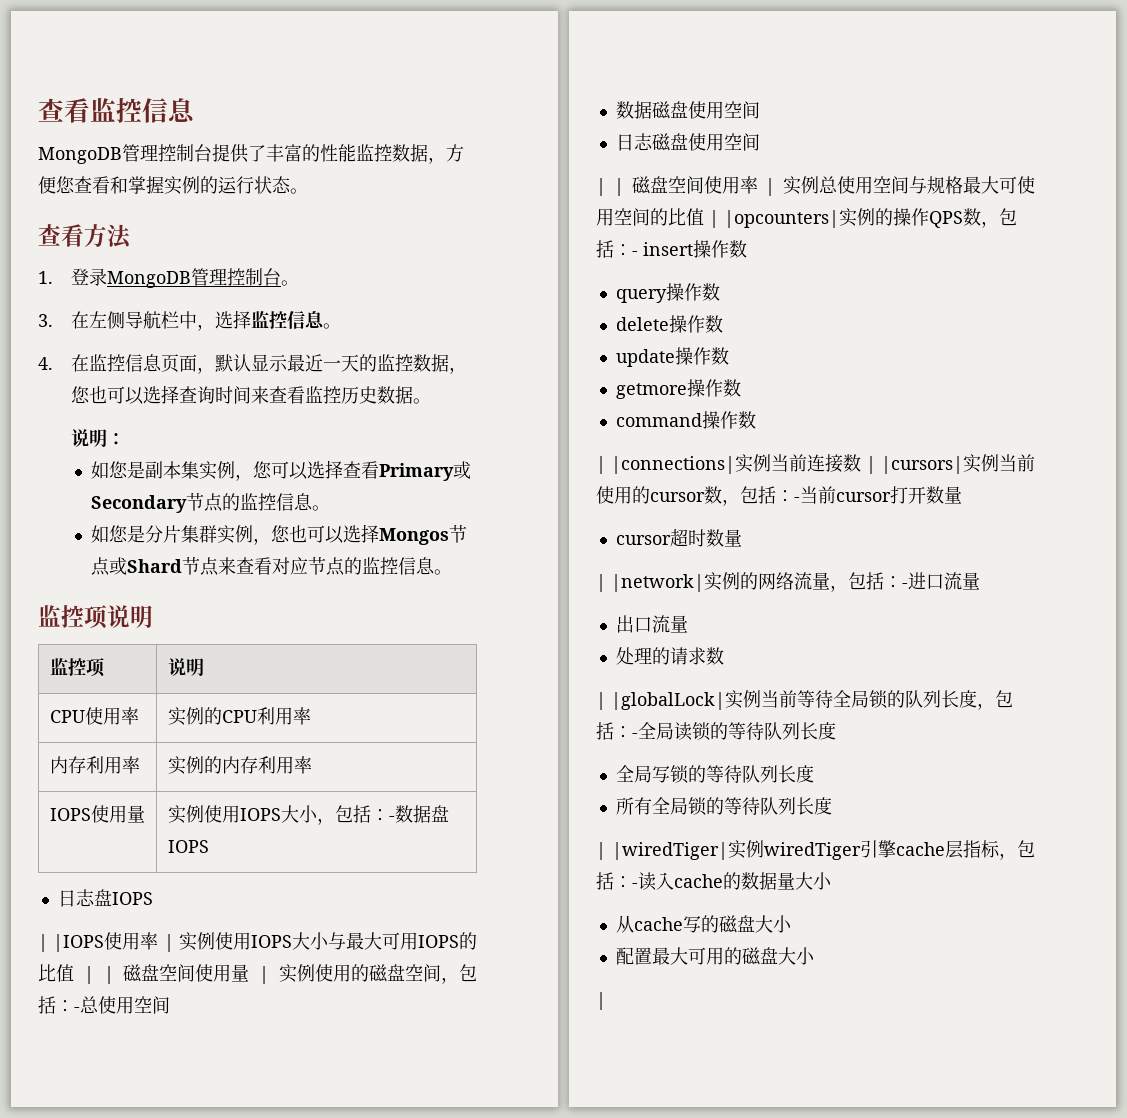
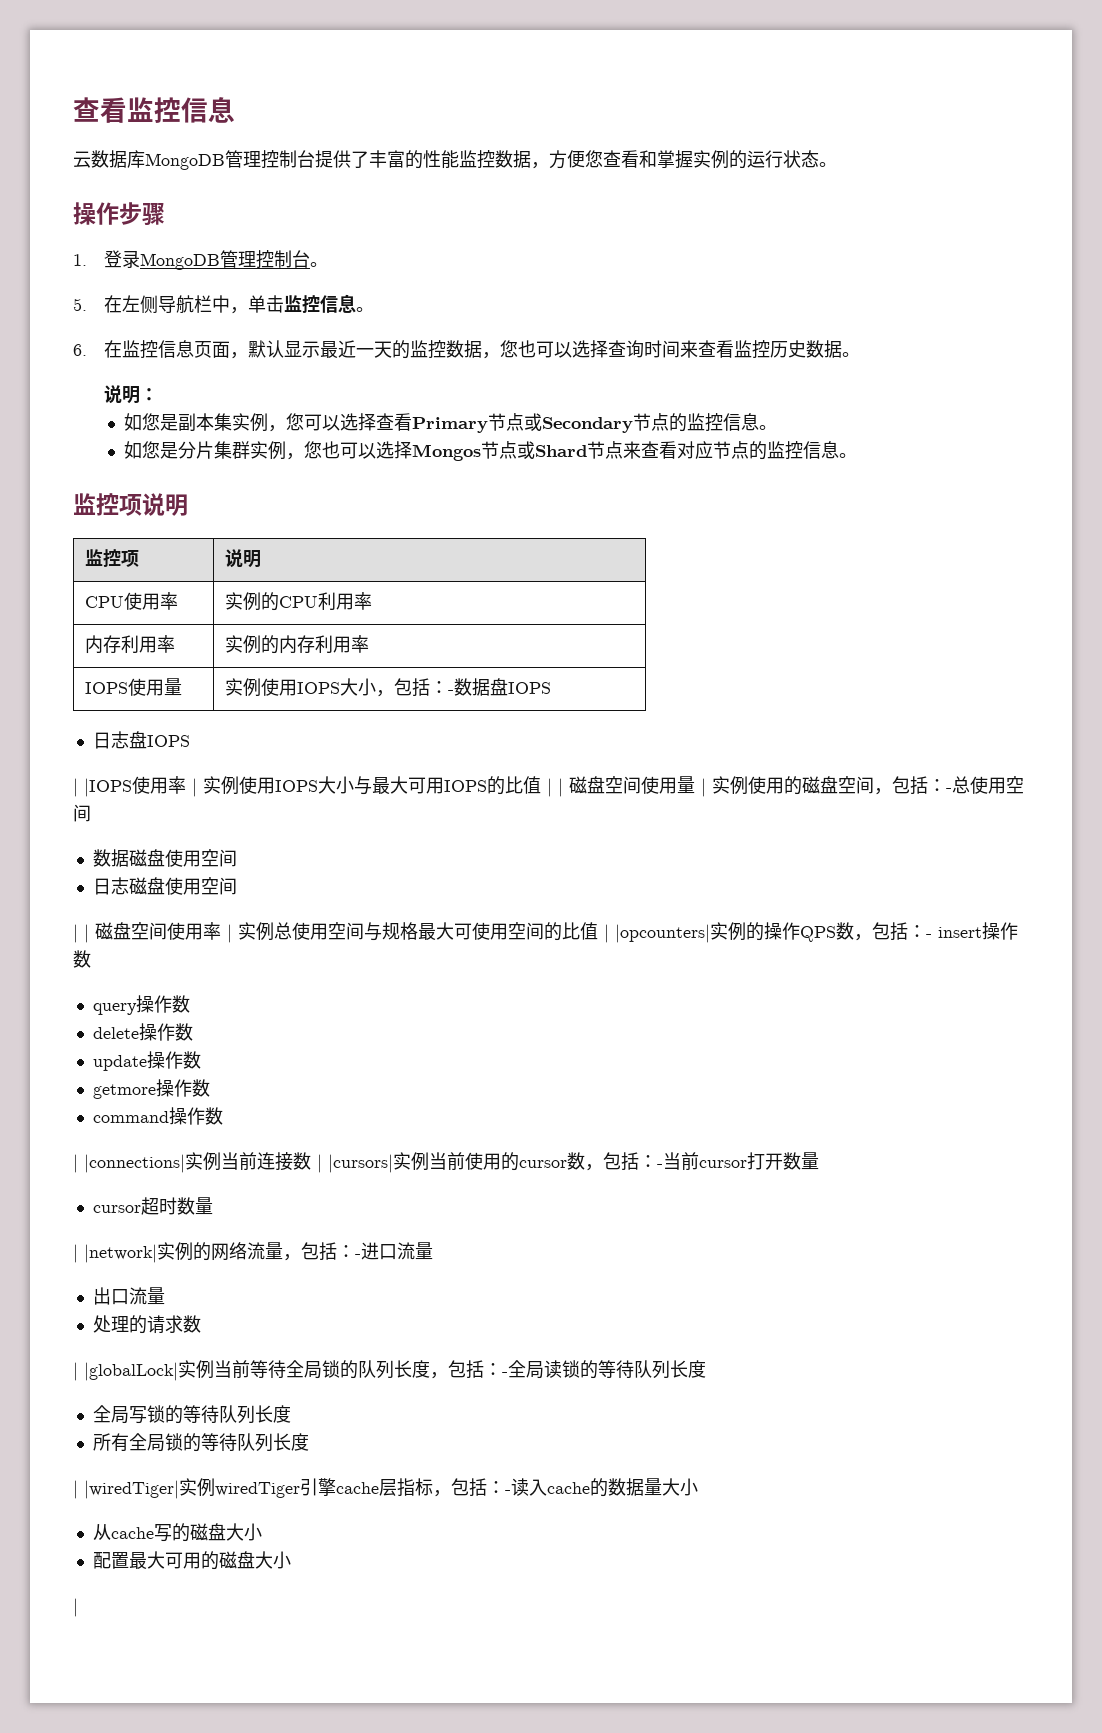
- MongoDB管理控制台提供了丰富的性能监控数据，方便您查看和掌握实例的运行状态。
+ 云数据库MongoDB管理控制台提供了丰富的性能监控数据，方便您查看和掌握实例的运行状态。
- 查看方法
+ 操作步骤
- 3.在左侧导航栏中，选择监控信息。
- 4.在监控信息页面，默认显示最近一天的监控数据，您也可以选择查询时间来查看监控历史数据。
+ 5.在左侧导航栏中，单击监控信息。
+ 6.在监控信息页面，默认显示最近一天的监控数据，您也可以选择查询时间来查看监控历史数据。
- 如您是副本集实例，您可以选择查看Primary或Secondary节点的监控信息。
+ 如您是副本集实例，您可以选择查看Primary节点或Secondary节点的监控信息。

